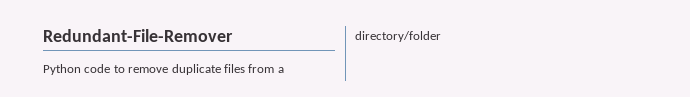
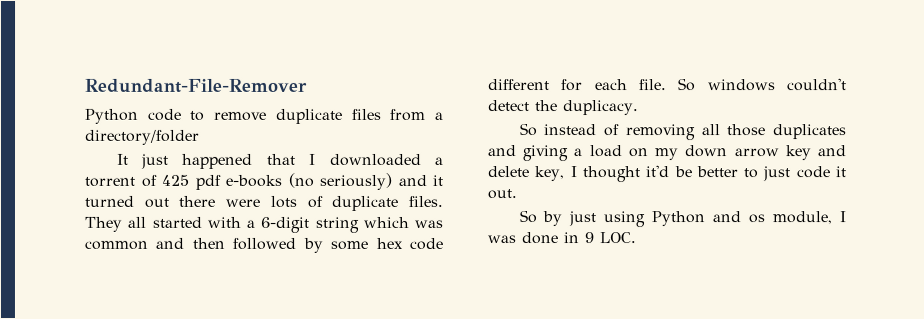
+ It just happened that I downloaded a torrent of 425 pdf e-books (no seriously) and it turned out there were lots of duplicate files. They all started with a 6-digit string which was common and then followed by some hex code different for each file. So windows couldn't detect the duplicacy.
+ So instead of removing all those duplicates and giving a load on my down arrow key and delete key, I thought it'd be better to just code it out.
+ So by just using Python and os module, I was done in 9 LOC.

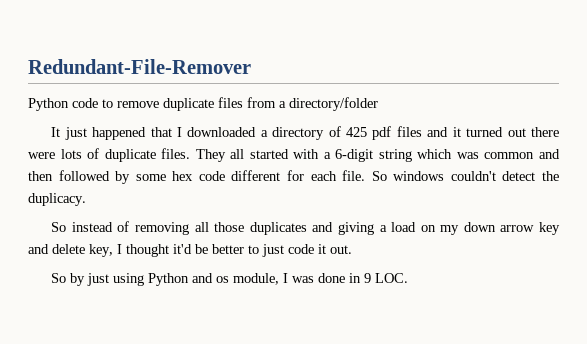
- It just happened that I downloaded a torrent of 425 pdf e-books (no seriously) and it turned out there were lots of duplicate files.
+ It just happened that I downloaded a directory of 425 pdf files and it turned out there were lots of duplicate files.

